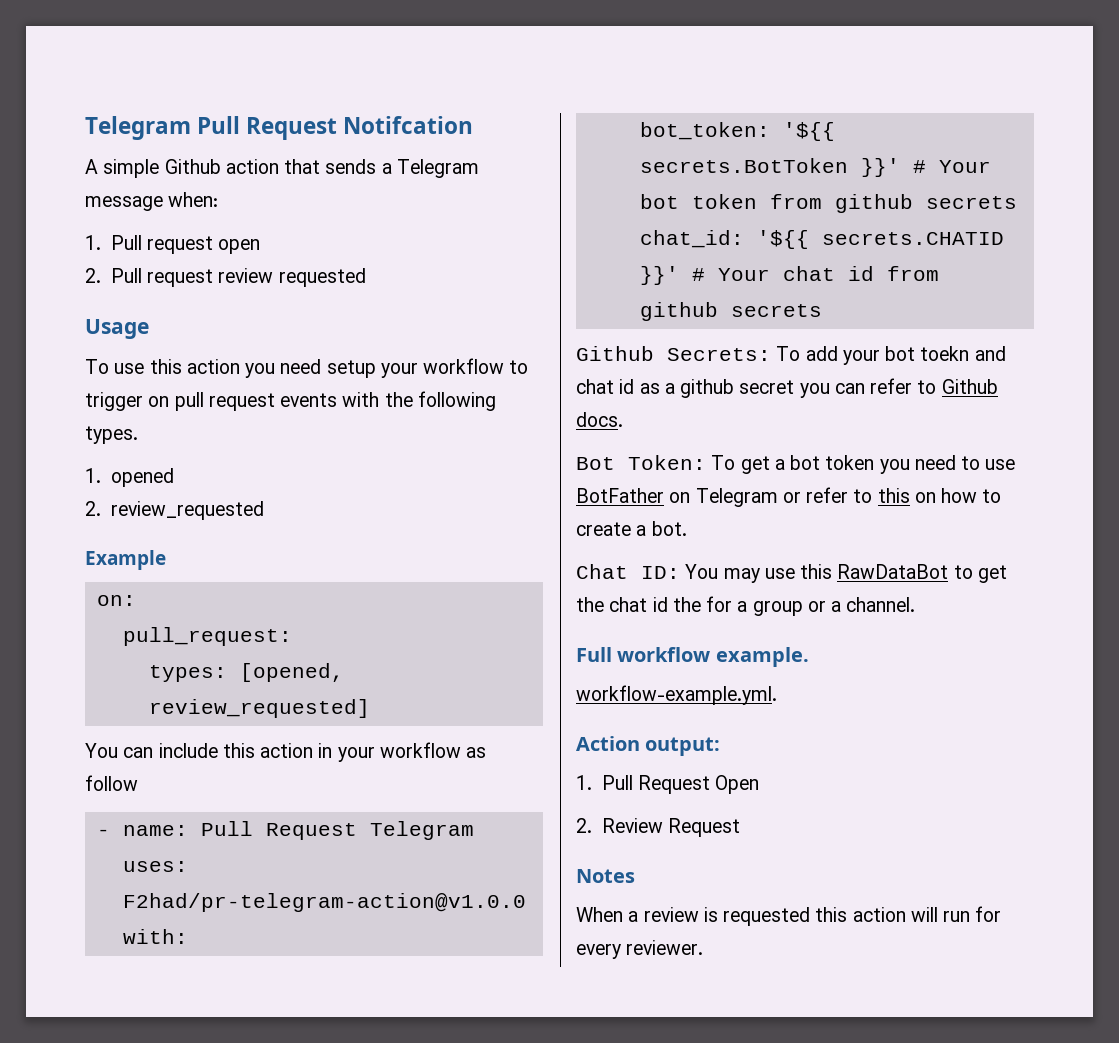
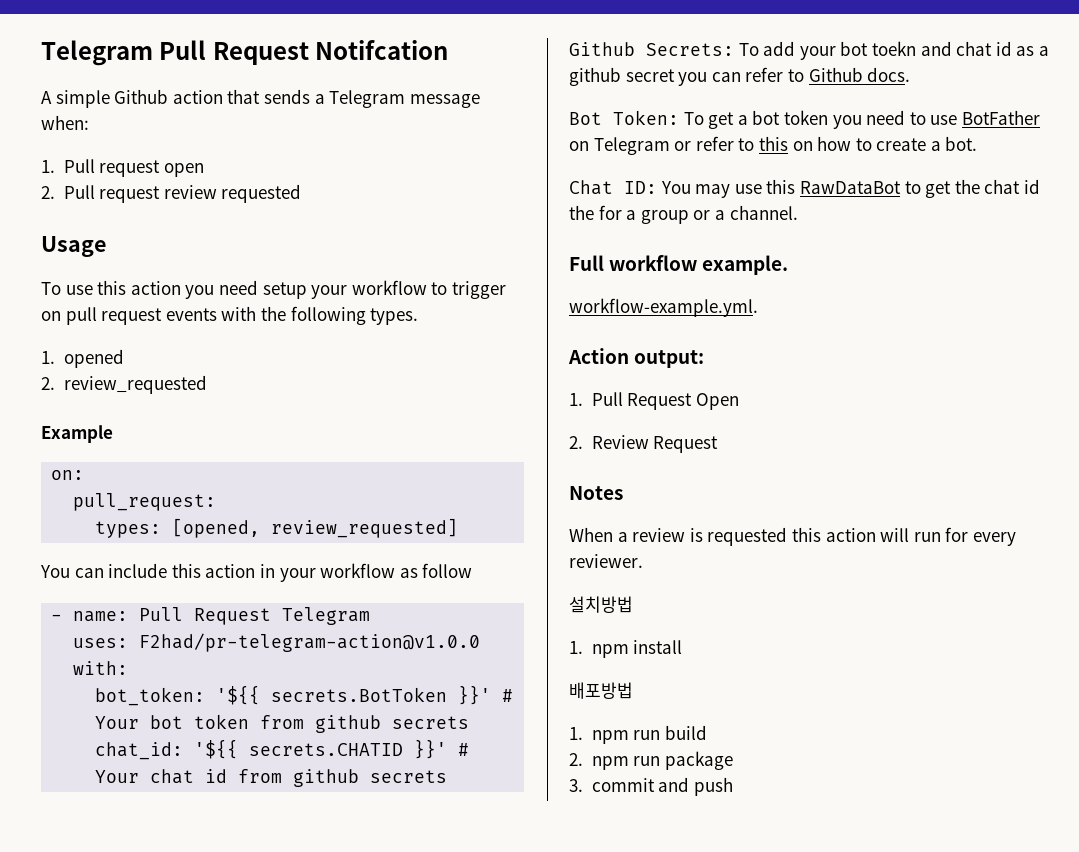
+ 설치방법
+ 1. npm install
+ 배포방법
+ 1. npm run build
+ 2. npm run package
+ 3. commit and push

